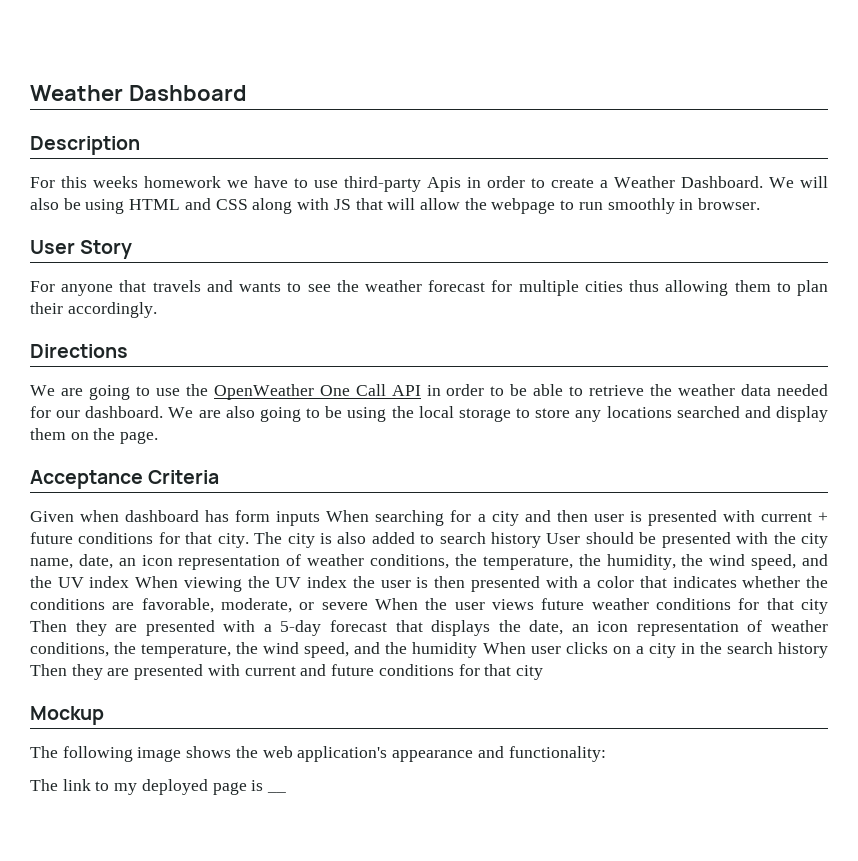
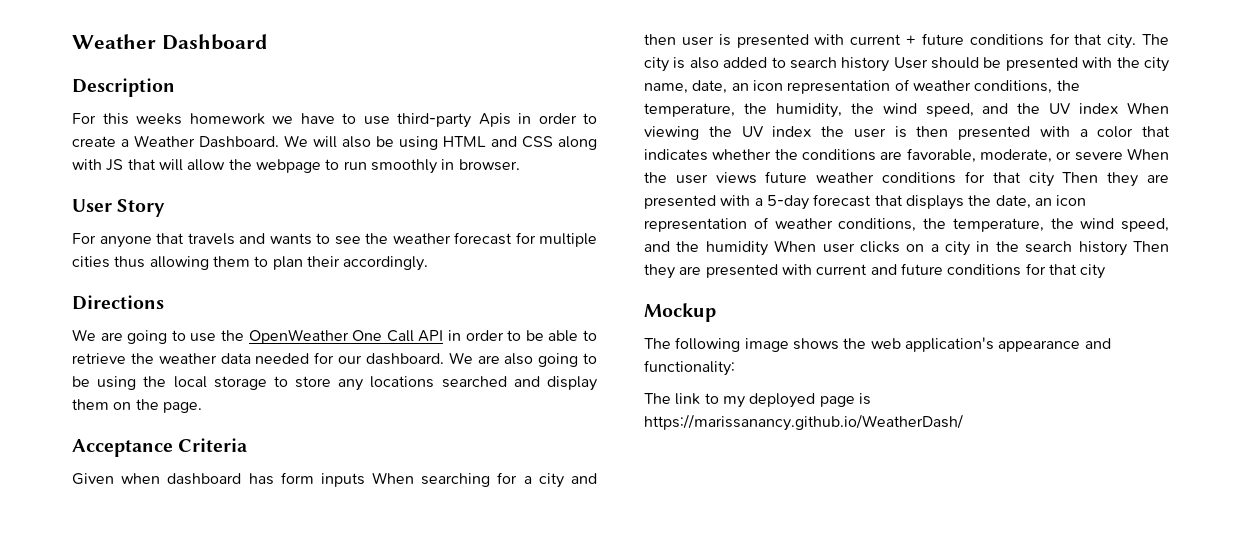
- The link to my deployed page is __
+ The link to my deployed page is https://marissanancy.github.io/WeatherDash/

